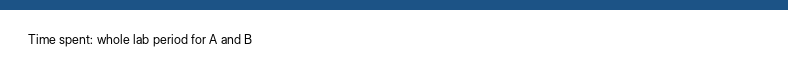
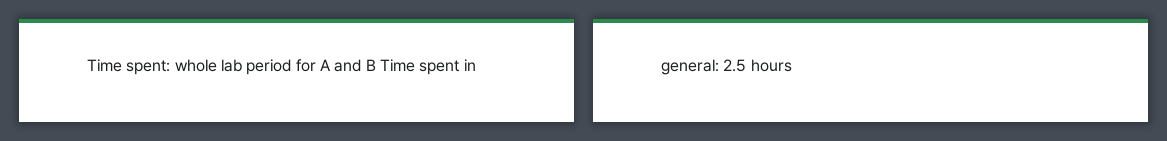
- Time spent: whole lab period for A and B
+ Time spent: whole lab period for A and B Time spent in general: 2.5 hours

